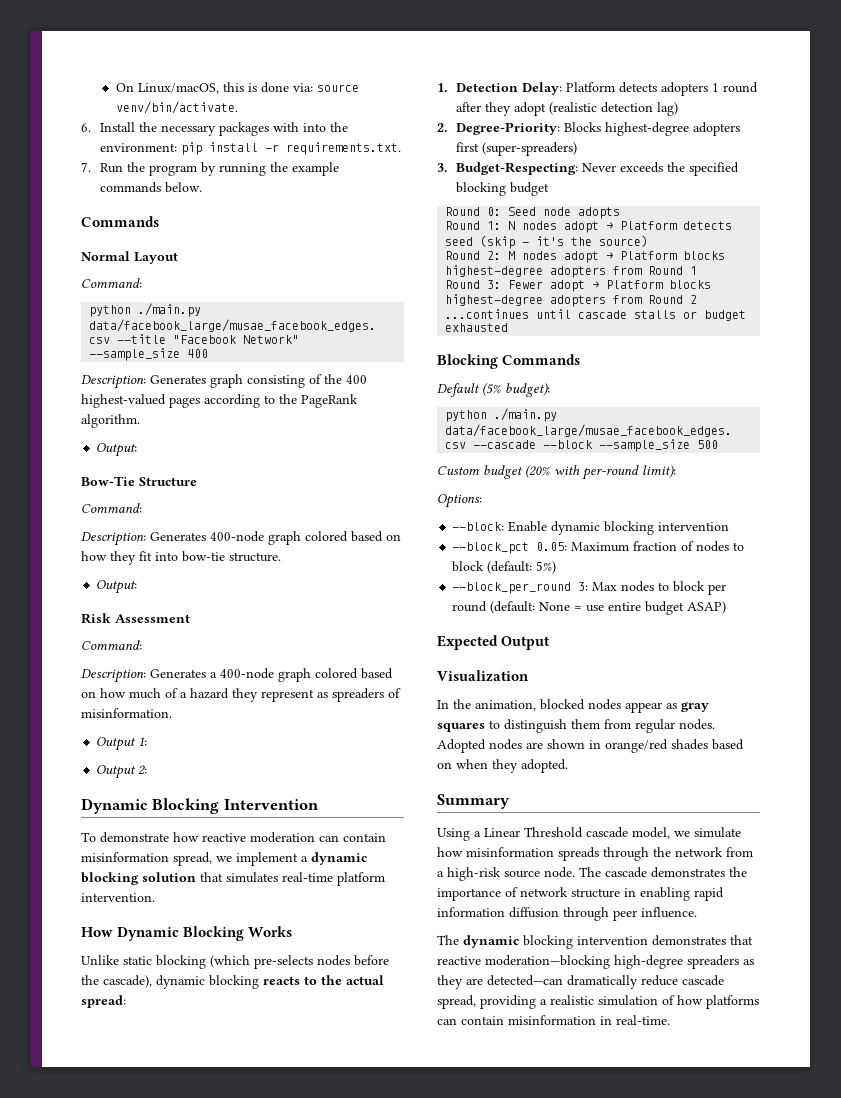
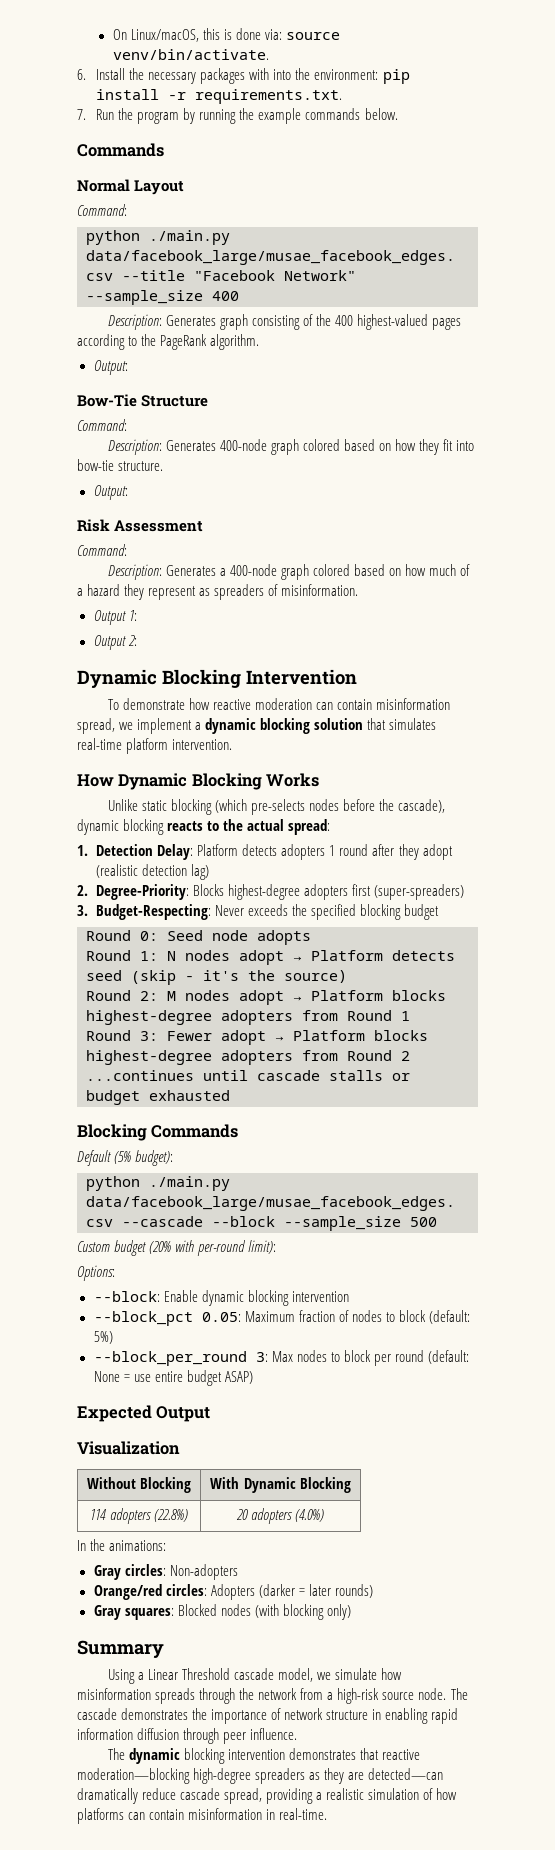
- In the animation, blocked nodes appear as gray squares to distinguish them from regular nodes. Adopted nodes are shown in orange/red shades based on when they adopted.
+ Without Blocking | With Dynamic Blocking
+ 114 adopters (22.8%) | 20 adopters (4.0%)
+ In the animations:
+ Gray circles: Non-adopters
+ Orange/red circles: Adopters (darker = later rounds)
+ Gray squares: Blocked nodes (with blocking only)

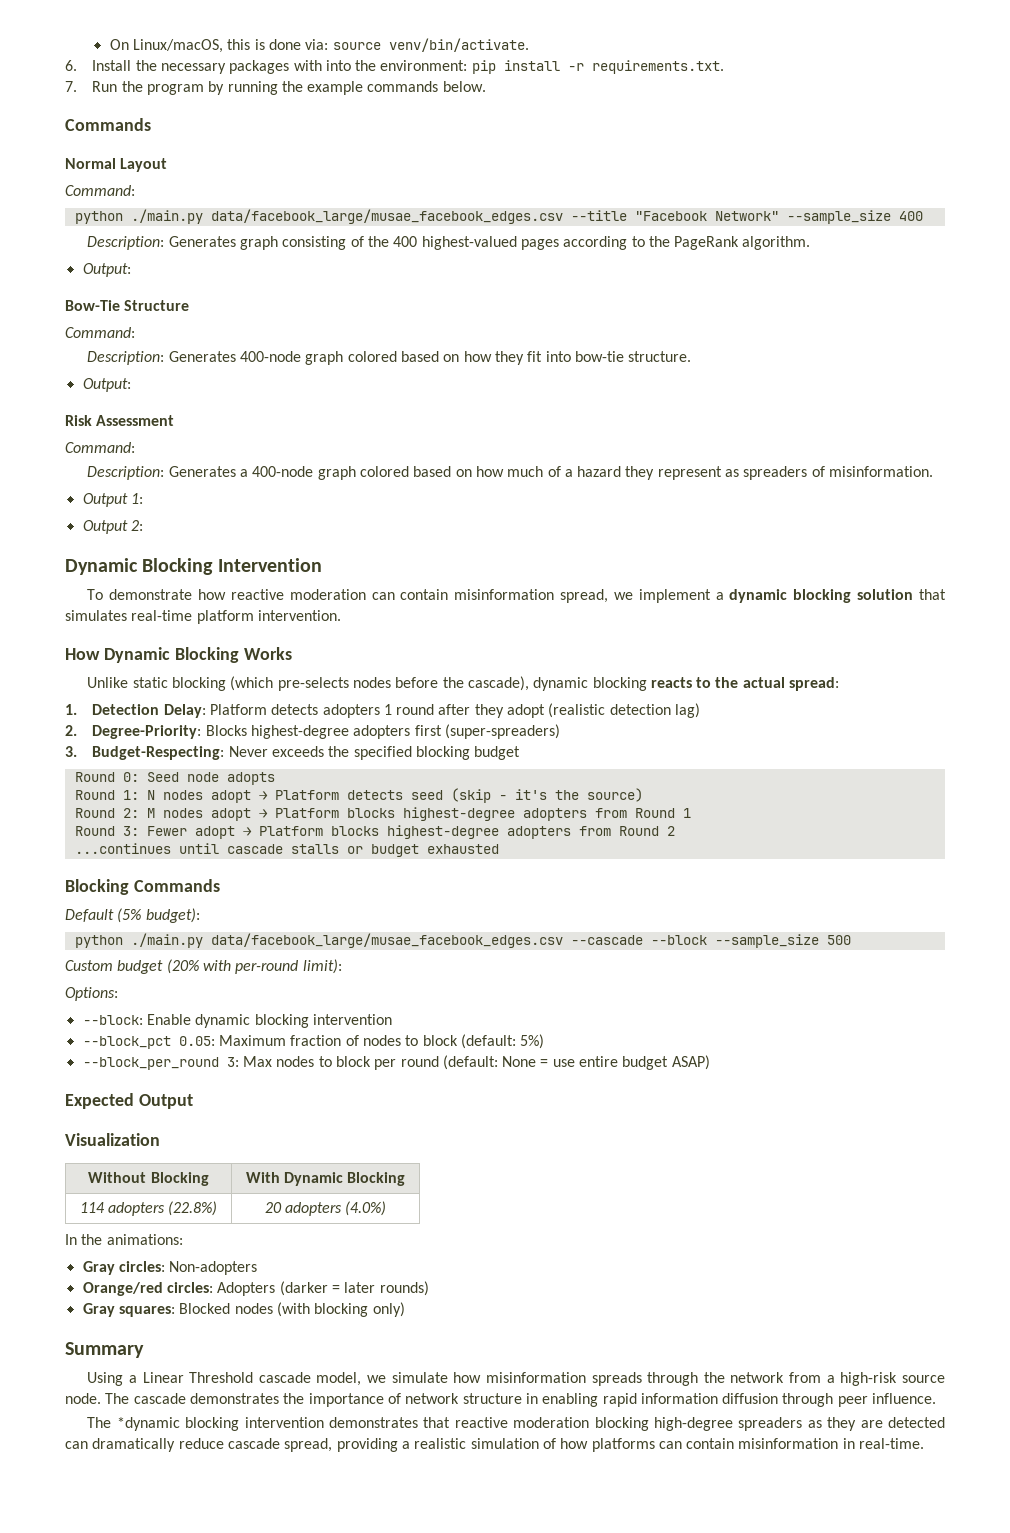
- The dynamic blocking intervention demonstrates that reactive moderation—blocking high-degree spreaders as they are detected—can dramatically reduce cascade spread, providing a realistic simulation of how platforms can contain misinformation in real-time.
+ The *dynamic blocking intervention demonstrates that reactive moderation blocking high-degree spreaders as they are detected can dramatically reduce cascade spread, providing a realistic simulation of how platforms can contain misinformation in real-time.

